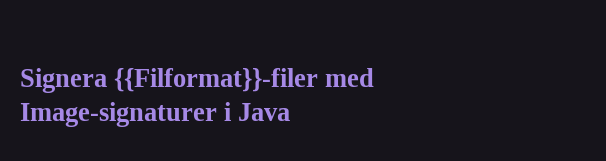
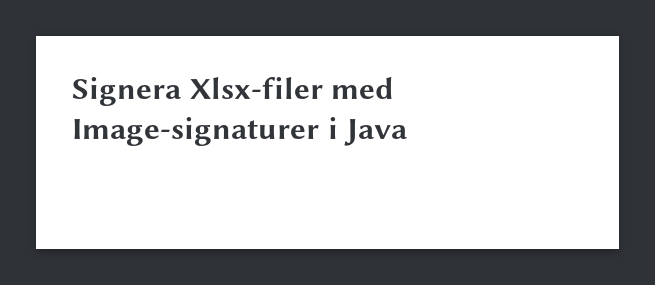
- Signera {{Filformat}}-filer med Image-signaturer i Java
+ Signera Xlsx-filer med Image-signaturer i Java

